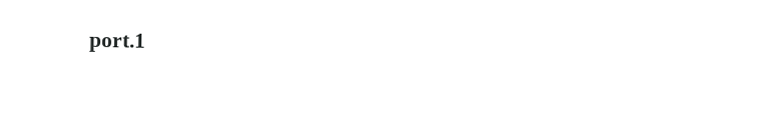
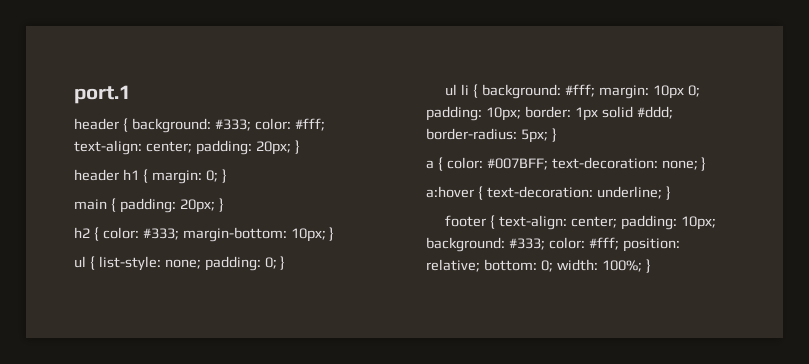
+ header { background: #333; color: #fff; text-align: center; padding: 20px; }
+ header h1 { margin: 0; }
+ main { padding: 20px; }
+ h2 { color: #333; margin-bottom: 10px; }
+ ul { list-style: none; padding: 0; }
+ ul li { background: #fff; margin: 10px 0; padding: 10px; border: 1px solid #ddd; border-radius: 5px; }
+ a { color: #007BFF; text-decoration: none; }
+ a:hover { text-decoration: underline; }
+ footer { text-align: center; padding: 10px; background: #333; color: #fff; position: relative; bottom: 0; width: 100%; }

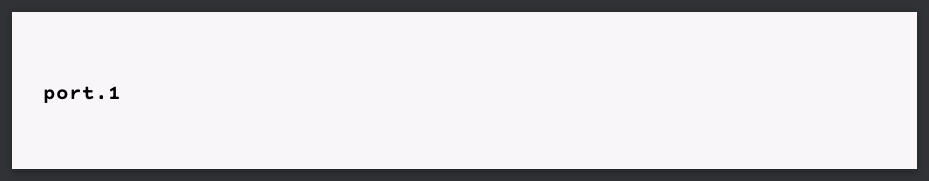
- header { background: #333; color: #fff; text-align: center; padding: 20px; }
- header h1 { margin: 0; }
- main { padding: 20px; }
- h2 { color: #333; margin-bottom: 10px; }
- ul { list-style: none; padding: 0; }
- ul li { background: #fff; margin: 10px 0; padding: 10px; border: 1px solid #ddd; border-radius: 5px; }
- a { color: #007BFF; text-decoration: none; }
- a:hover { text-decoration: underline; }
- footer { text-align: center; padding: 10px; background: #333; color: #fff; position: relative; bottom: 0; width: 100%; }

